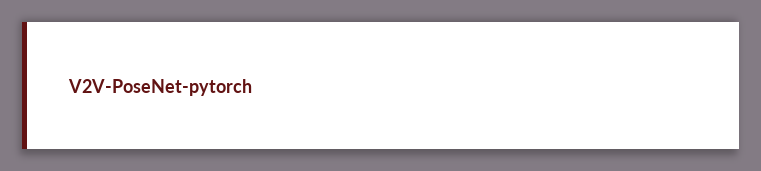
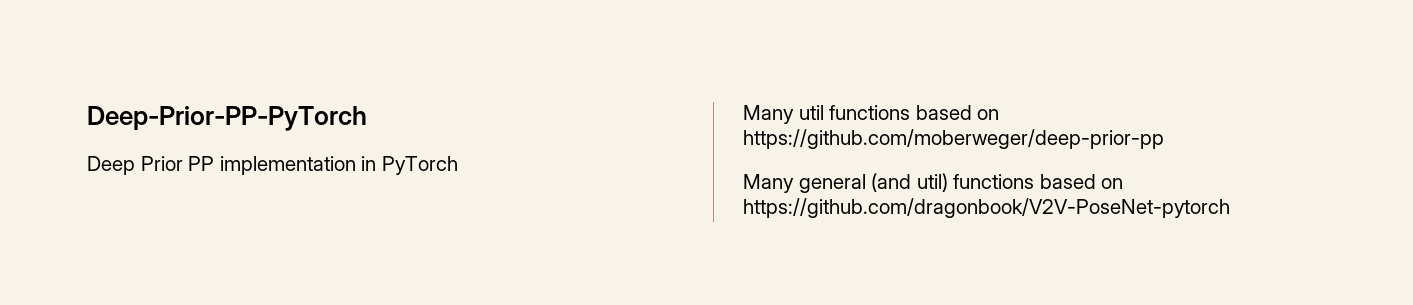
- V2V-PoseNet-pytorch
+ Deep-Prior-PP-PyTorch
+ Deep Prior PP implementation in PyTorch
+ Many util functions based on https://github.com/moberweger/deep-prior-pp
+ Many general (and util) functions based on https://github.com/dragonbook/V2V-PoseNet-pytorch

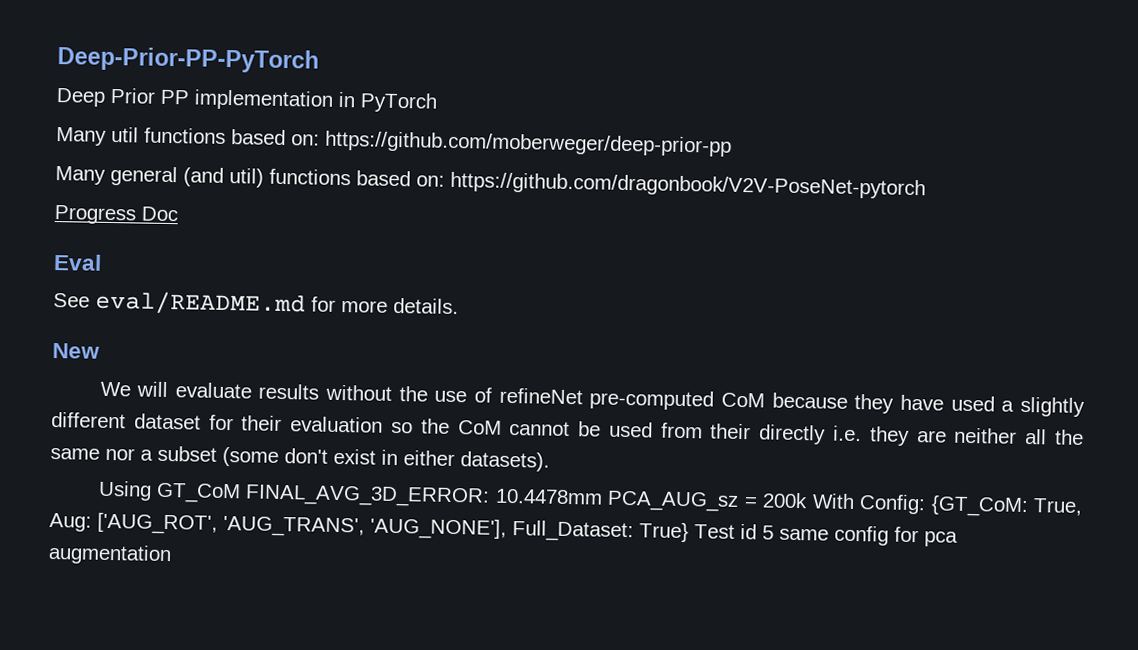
- Many util functions based on https://github.com/moberweger/deep-prior-pp
+ Many util functions based on: https://github.com/moberweger/deep-prior-pp
- Many general (and util) functions based on https://github.com/dragonbook/V2V-PoseNet-pytorch
+ Many general (and util) functions based on: https://github.com/dragonbook/V2V-PoseNet-pytorch
+ Progress Doc
+ Eval
+ See eval/README.md for more details.
+ New
+ We will evaluate results without the use of refineNet pre-computed CoM because they have used a slightly different dataset for their evaluation so the CoM cannot be used from their directly i.e. they are neither all the same nor a subset (some don't exist in either datasets).
+ Using GT_CoM FINAL_AVG_3D_ERROR: 10.4478mm PCA_AUG_sz = 200k With Config: {GT_CoM: True, Aug: ['AUG_ROT', 'AUG_TRANS', 'AUG_NONE'], Full_Dataset: True} Test id 5 same config for pca augmentation

